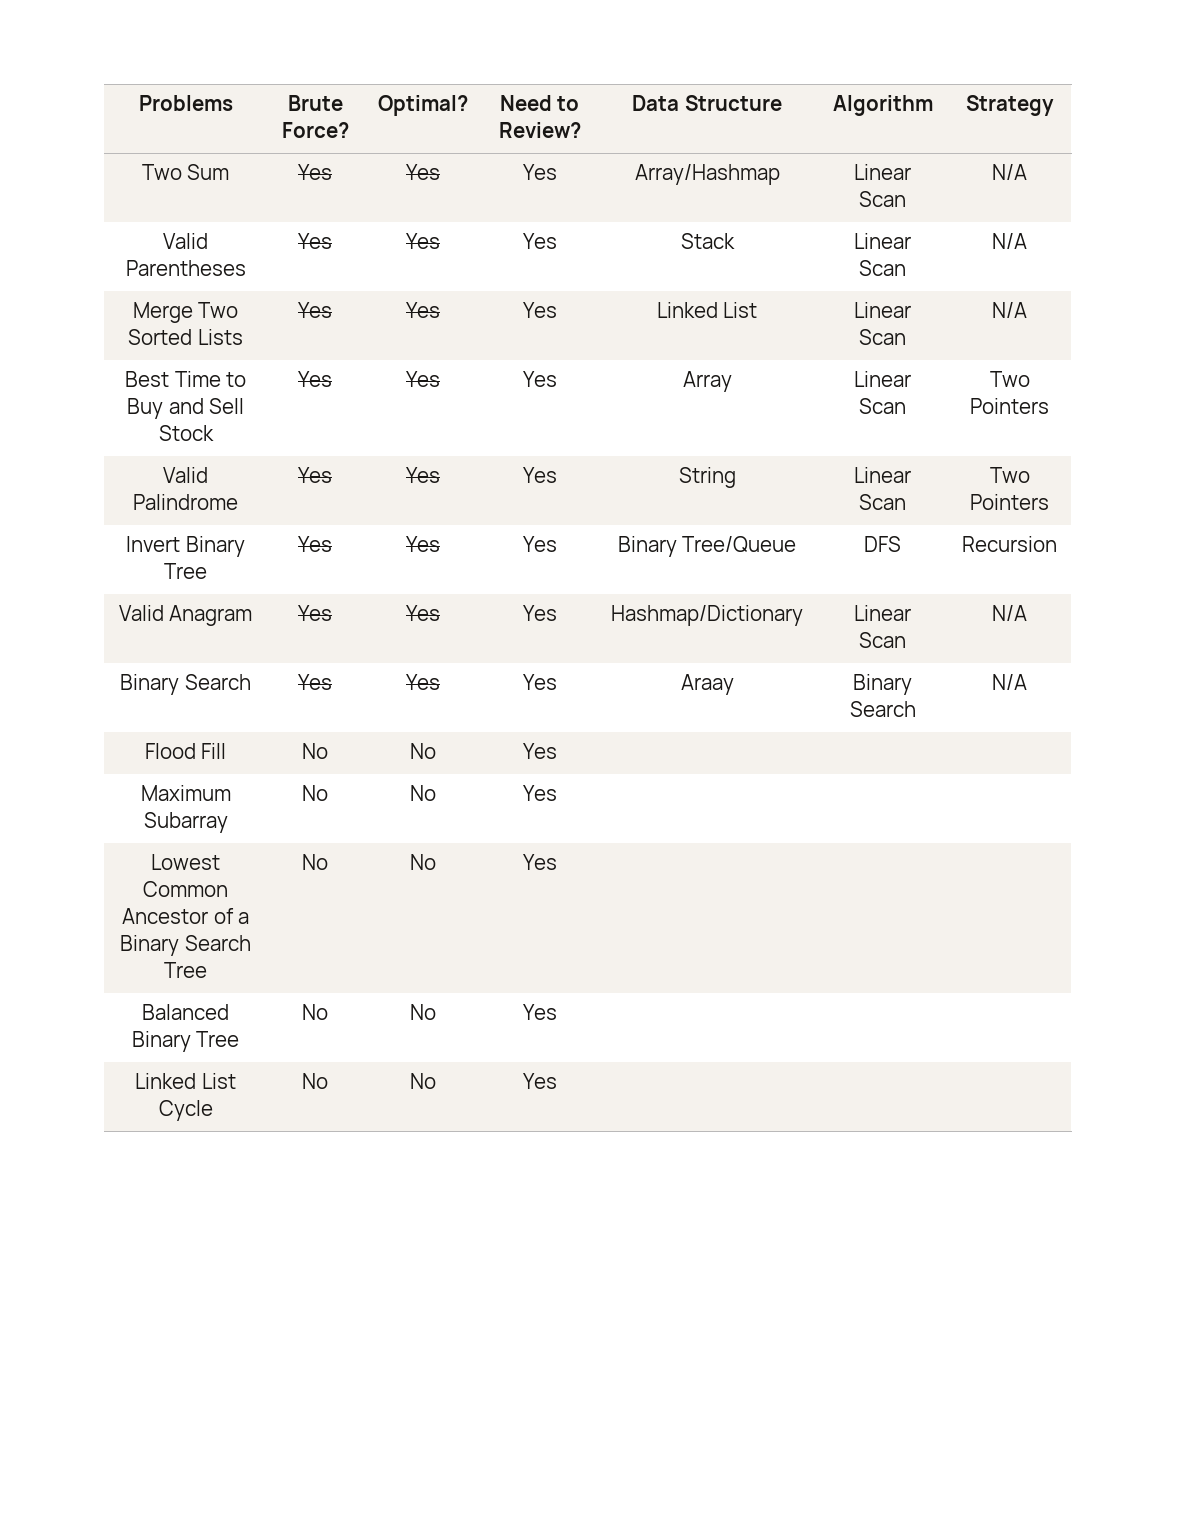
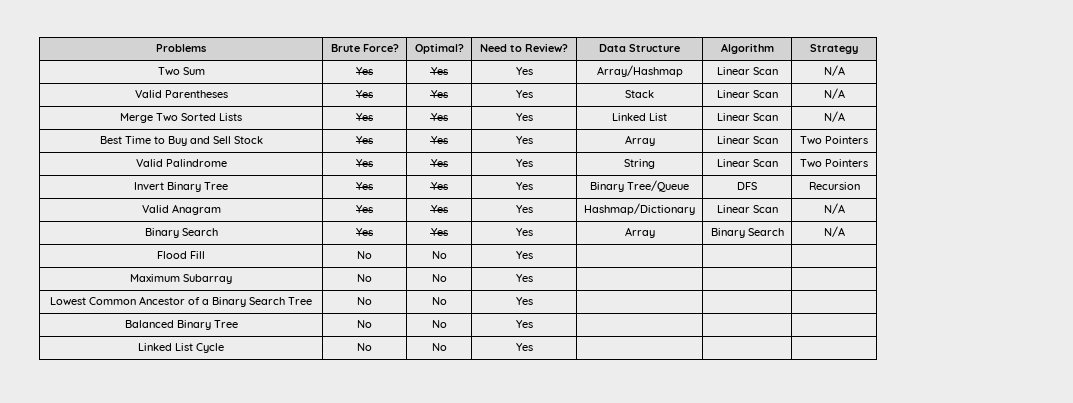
- Binary Search | Yes | Yes | Yes | Araay | Binary Search | N/A
+ Binary Search | Yes | Yes | Yes | Array | Binary Search | N/A

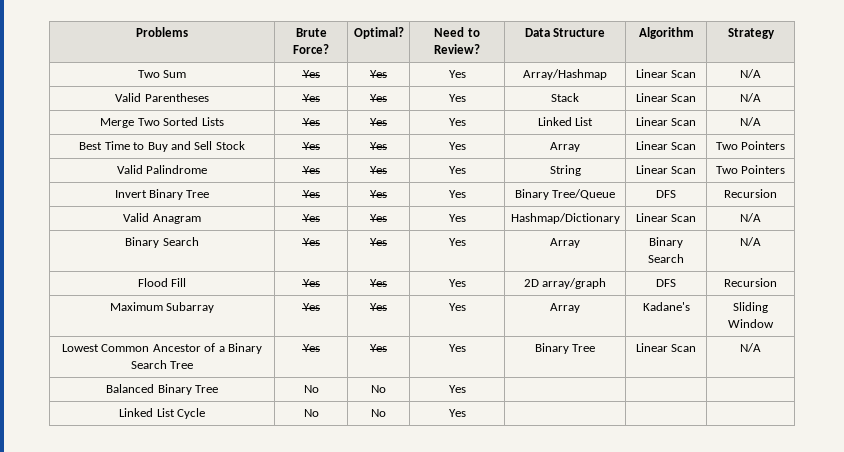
- Flood Fill | No | No | Yes | | |
+ Flood Fill | Yes | Yes | Yes | 2D array/graph | DFS | Recursion
- Maximum Subarray | No | No | Yes | | |
+ Maximum Subarray | Yes | Yes | Yes | Array | Kadane's | Sliding Window
- Lowest Common Ancestor of a Binary Search Tree | No | No | Yes | | |
+ Lowest Common Ancestor of a Binary Search Tree | Yes | Yes | Yes | Binary Tree | Linear Scan | N/A

